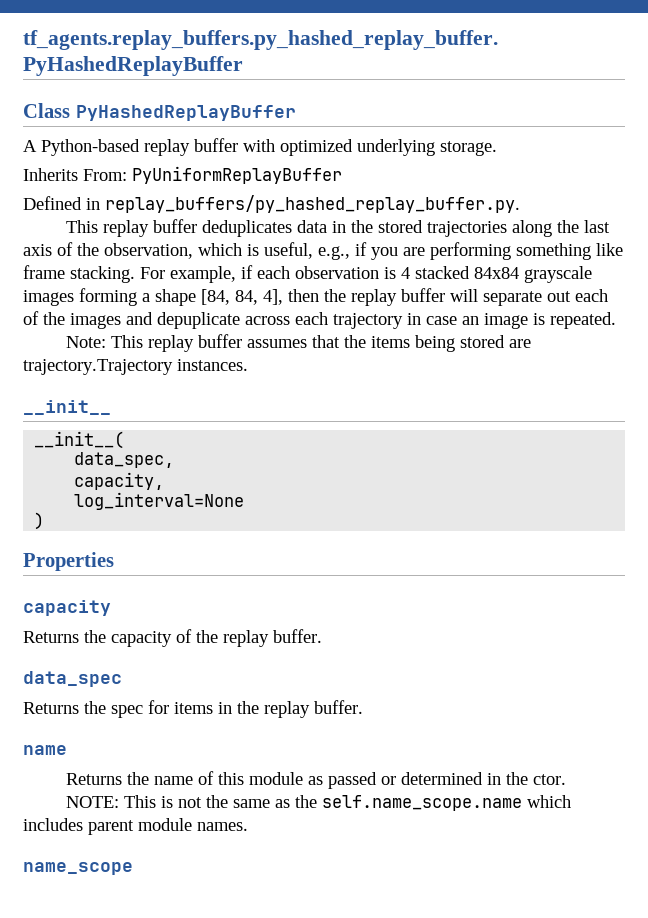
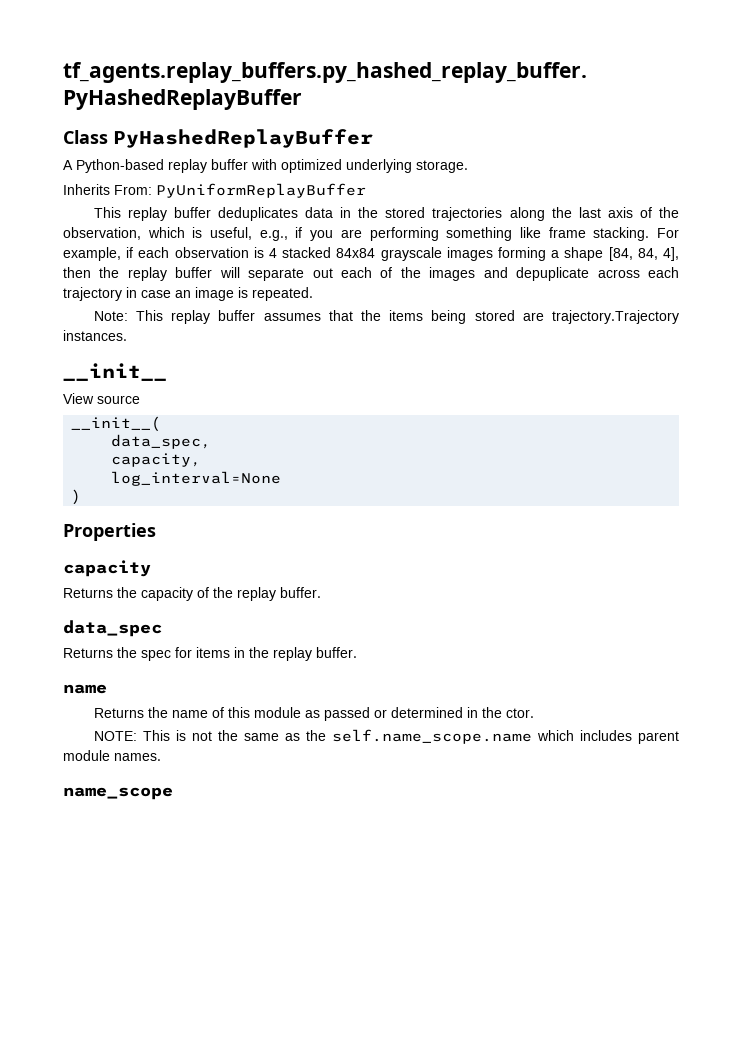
- Defined in replay_buffers/py_hashed_replay_buffer.py.
+ View source

